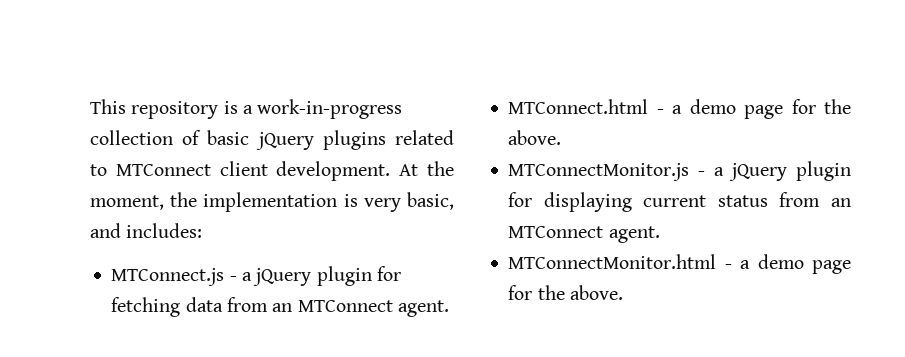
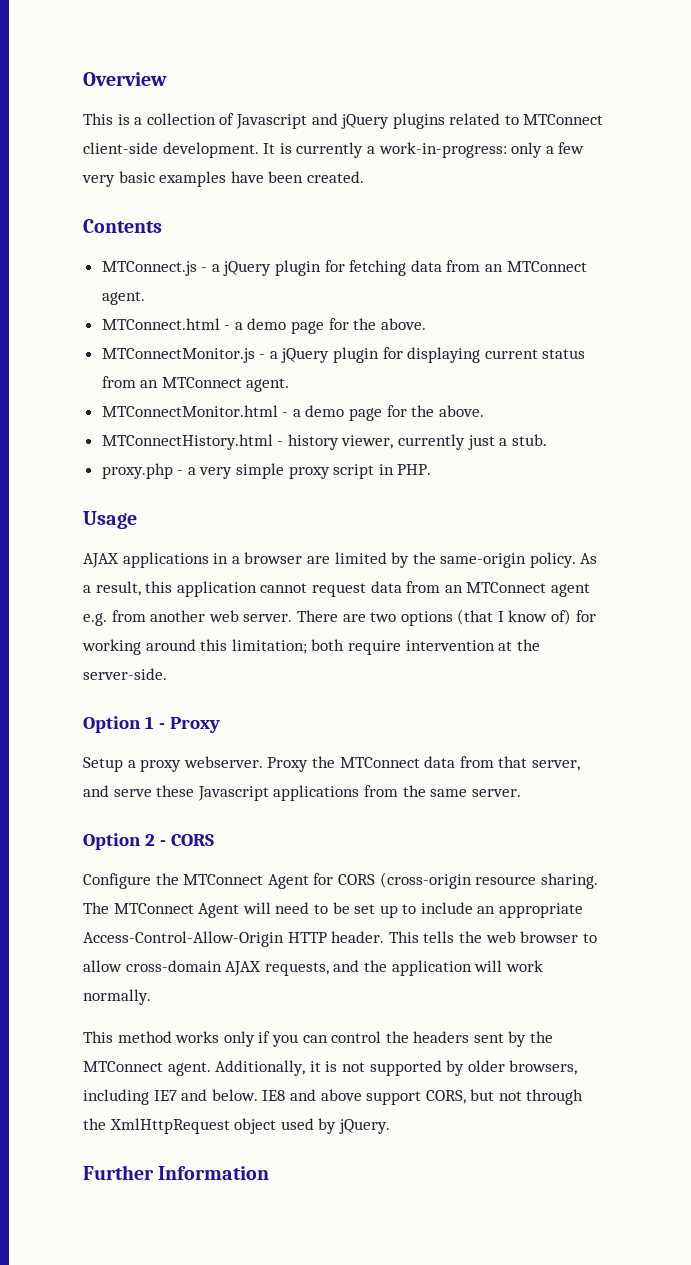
- This repository is a work-in-progress collection of basic jQuery plugins related to MTConnect client development. At the moment, the implementation is very basic, and includes:
+ Overview
+ This is a collection of Javascript and jQuery plugins related to MTConnect client-side development. It is currently a work-in-progress: only a few very basic examples have been created.
+ Contents
+ MTConnectHistory.html - history viewer, currently just a stub.
+ proxy.php - a very simple proxy script in PHP.
+ Usage
+ AJAX applications in a browser are limited by the same-origin policy. As a result, this application cannot request data from an MTConnect agent e.g. from another web server. There are two options (that I know of) for working around this limitation; both require intervention at the server-side.
+ Option 1 - Proxy
+ Setup a proxy webserver. Proxy the MTConnect data from that server, and serve these Javascript applications from the same server.
+ Option 2 - CORS
+ Configure the MTConnect Agent for CORS (cross-origin resource sharing. The MTConnect Agent will need to be set up to include an appropriate Access-Control-Allow-Origin HTTP header. This tells the web browser to allow cross-domain AJAX requests, and the application will work normally.
+ This method works only if you can control the headers sent by the MTConnect agent. Additionally, it is not supported by older browsers, including IE7 and below. IE8 and above support CORS, but not through the XmlHttpRequest object used by jQuery.
+ Further Information

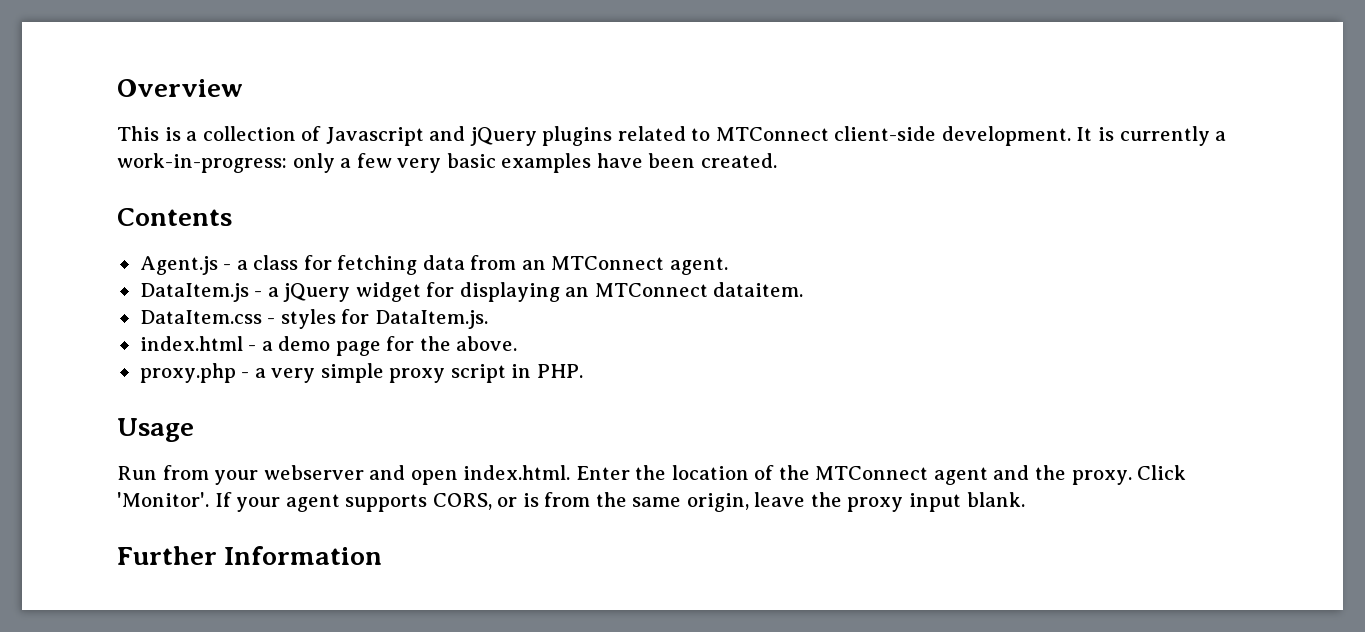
- MTConnect.js - a jQuery plugin for fetching data from an MTConnect agent.
+ Agent.js - a class for fetching data from an MTConnect agent.
- MTConnect.html - a demo page for the above.
- MTConnectMonitor.js - a jQuery plugin for displaying current status from an MTConnect agent.
- MTConnectMonitor.html - a demo page for the above.
- MTConnectHistory.html - history viewer, currently just a stub.
+ DataItem.js - a jQuery widget for displaying an MTConnect dataitem.
+ DataItem.css - styles for DataItem.js.
+ index.html - a demo page for the above.
- AJAX applications in a browser are limited by the same-origin policy. As a result, this application cannot request data from an MTConnect agent e.g. from another web server. There are two options (that I know of) for working around this limitation; both require intervention at the server-side.
- Option 1 - Proxy
- Setup a proxy webserver. Proxy the MTConnect data from that server, and serve these Javascript applications from the same server.
- Option 2 - CORS
- Configure the MTConnect Agent for CORS (cross-origin resource sharing. The MTConnect Agent will need to be set up to include an appropriate Access-Control-Allow-Origin HTTP header. This tells the web browser to allow cross-domain AJAX requests, and the application will work normally.
- This method works only if you can control the headers sent by the MTConnect agent. Additionally, it is not supported by older browsers, including IE7 and below. IE8 and above support CORS, but not through the XmlHttpRequest object used by jQuery.
+ Run from your webserver and open index.html. Enter the location of the MTConnect agent and the proxy. Click 'Monitor'. If your agent supports CORS, or is from the same origin, leave the proxy input blank.

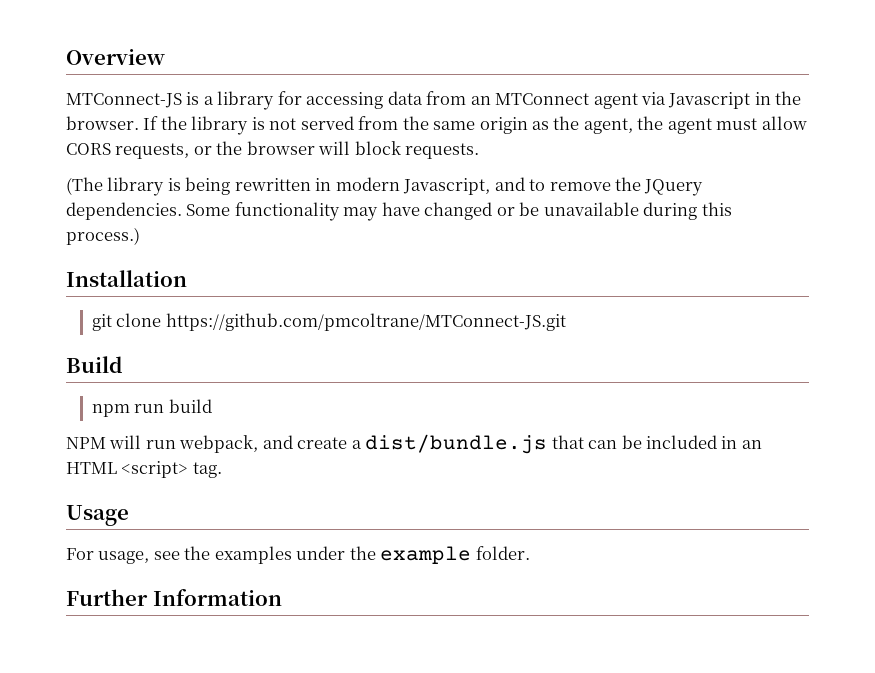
- This is a collection of Javascript and jQuery plugins related to MTConnect client-side development. It is currently a work-in-progress: only a few very basic examples have been created.
- Contents
- Agent.js - a class for fetching data from an MTConnect agent.
- DataItem.js - a jQuery widget for displaying an MTConnect dataitem.
- DataItem.css - styles for DataItem.js.
- index.html - a demo page for the above.
- proxy.php - a very simple proxy script in PHP.
+ MTConnect-JS is a library for accessing data from an MTConnect agent via Javascript in the browser. If the library is not served from the same origin as the agent, the agent must allow CORS requests, or the browser will block requests.
+ (The library is being rewritten in modern Javascript, and to remove the JQuery dependencies. Some functionality may have changed or be unavailable during this process.)
+ Installation
+ git clone https://github.com/pmcoltrane/MTConnect-JS.git
+ Build
+ npm run build
+ NPM will run webpack, and create a dist/bundle.js that can be included in an HTML <script> tag.
  Usage
- Run from your webserver and open index.html. Enter the location of the MTConnect agent and the proxy. Click 'Monitor'. If your agent supports CORS, or is from the same origin, leave the proxy input blank.
+ For usage, see the examples under the example folder.

